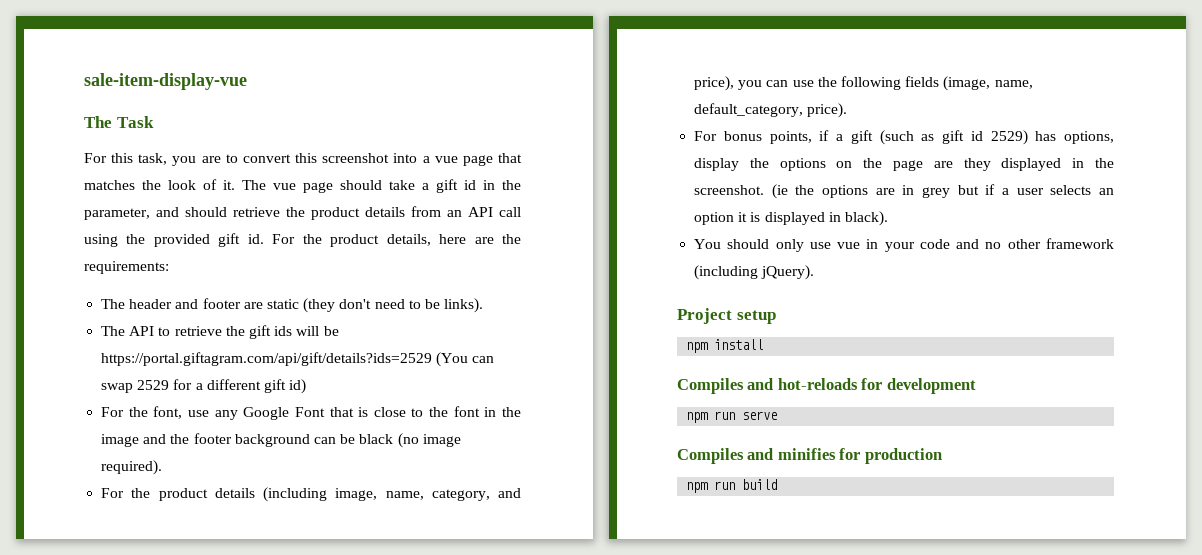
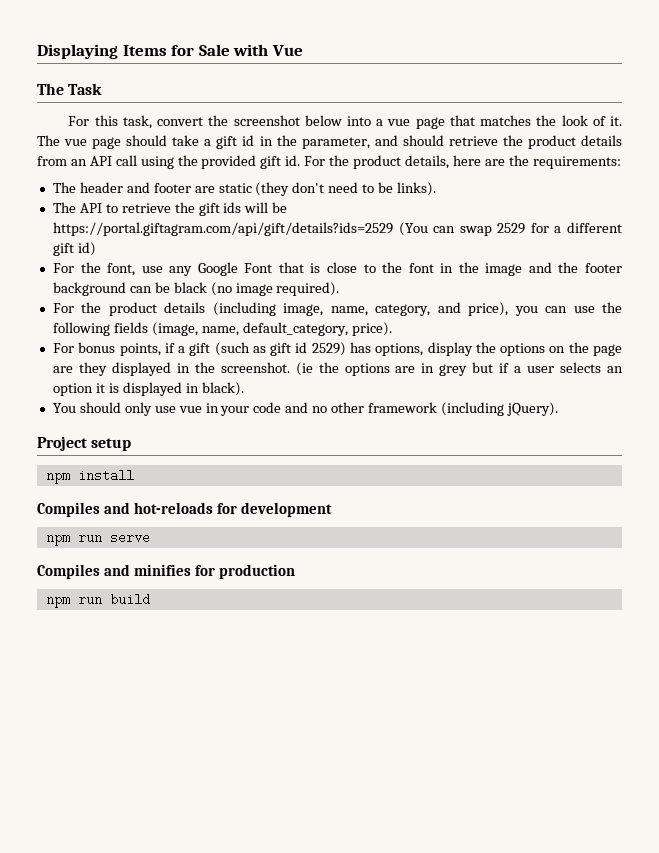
- sale-item-display-vue
+ Displaying Items for Sale with Vue
- For this task, you are to convert this screenshot into a vue page that matches the look of it.
+ For this task, convert the screenshot below into a vue page that matches the look of it.

